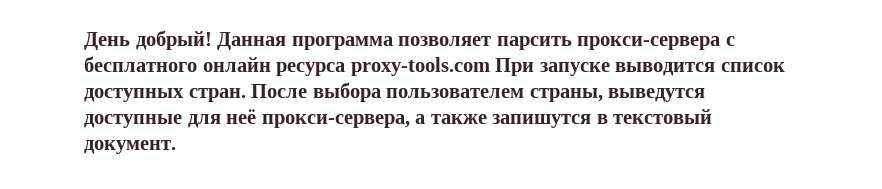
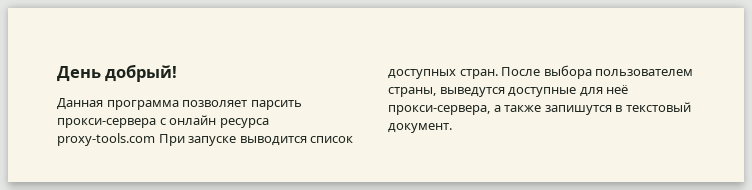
- День добрый! Данная программа позволяет парсить прокси-сервера с бесплатного онлайн ресурса proxy-tools.com При запуске выводится список доступных стран.
+ День добрый!
+ Данная программа позволяет парсить прокси-сервера с онлайн ресурса proxy-tools.com При запуске выводится список доступных стран.

